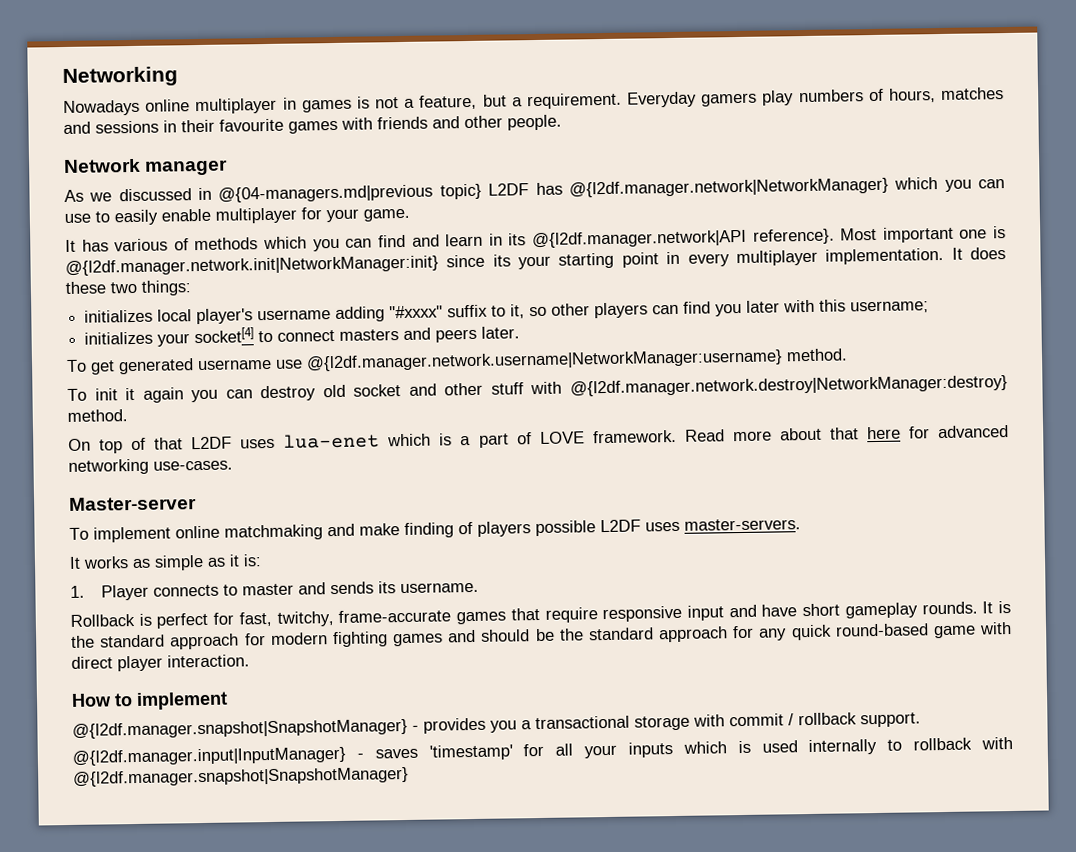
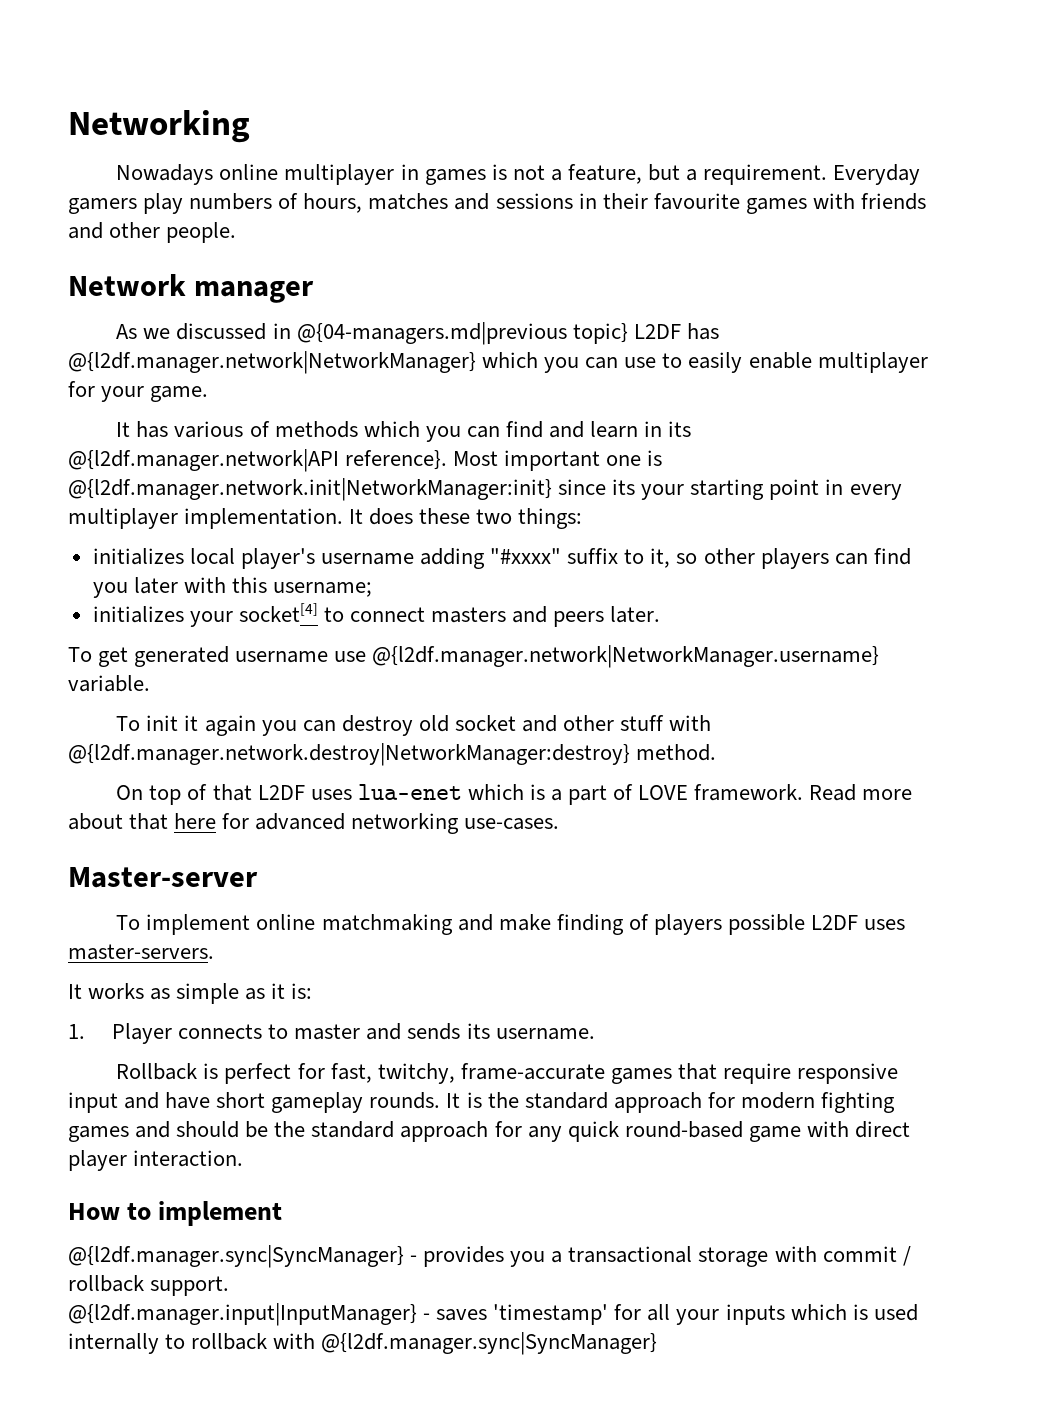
- To get generated username use @{l2df.manager.network.username|NetworkManager:username} method.
+ To get generated username use @{l2df.manager.network|NetworkManager.username} variable.
- @{l2df.manager.snapshot|SnapshotManager} - provides you a transactional storage with commit / rollback support.
+ @{l2df.manager.sync|SyncManager} - provides you a transactional storage with commit / rollback support.
- @{l2df.manager.input|InputManager} - saves 'timestamp' for all your inputs which is used internally to rollback with @{l2df.manager.snapshot|SnapshotManager}
+ @{l2df.manager.input|InputManager} - saves 'timestamp' for all your inputs which is used internally to rollback with @{l2df.manager.sync|SyncManager}

